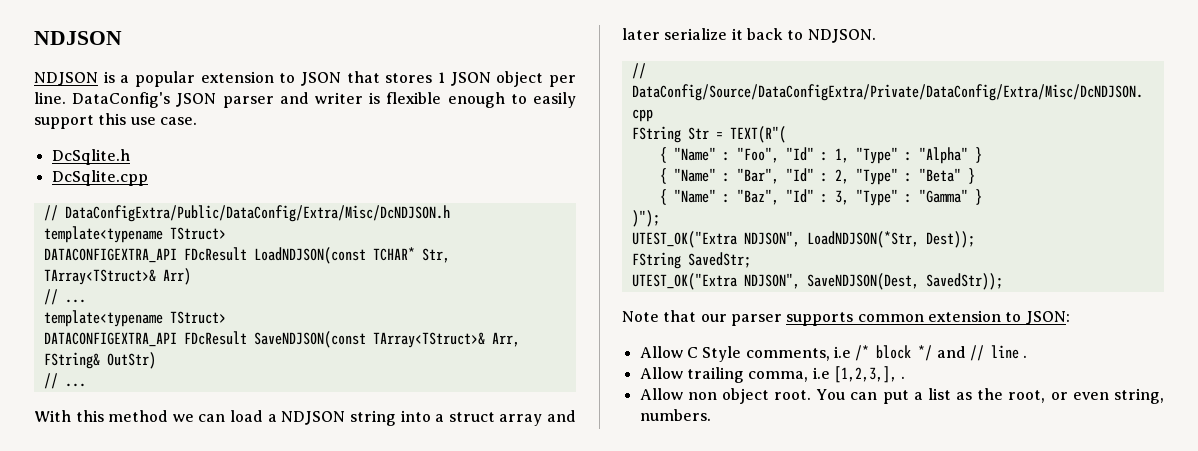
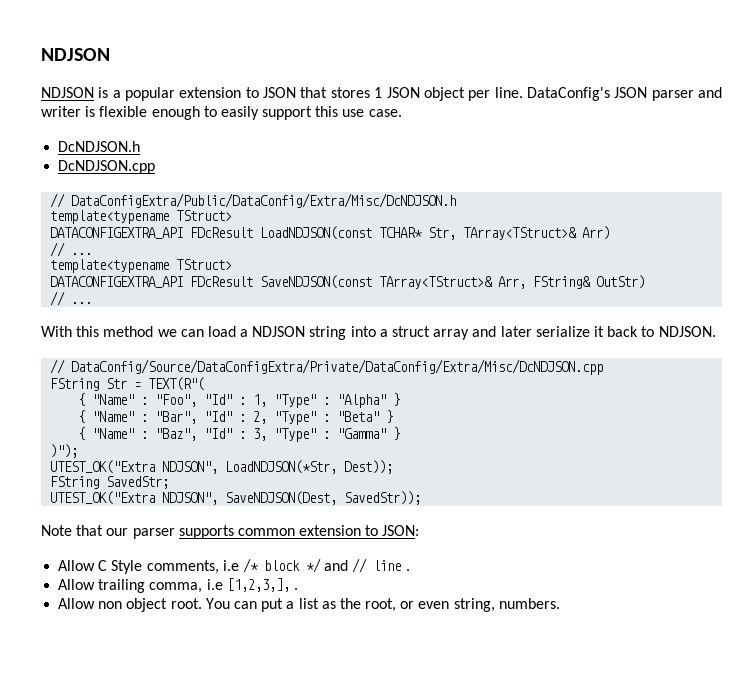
- DcSqlite.h
- DcSqlite.cpp
+ DcNDJSON.h
+ DcNDJSON.cpp

